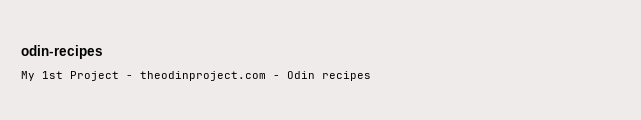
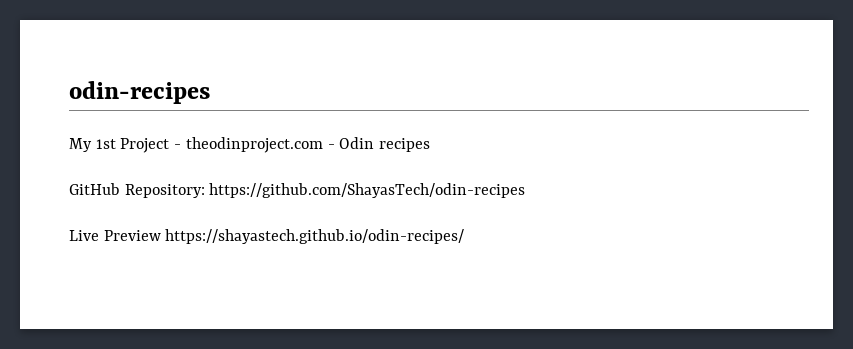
+ GitHub Repository: https://github.com/ShayasTech/odin-recipes
+ Live Preview https://shayastech.github.io/odin-recipes/

